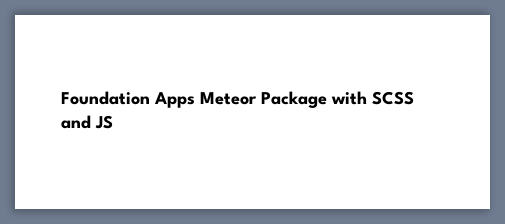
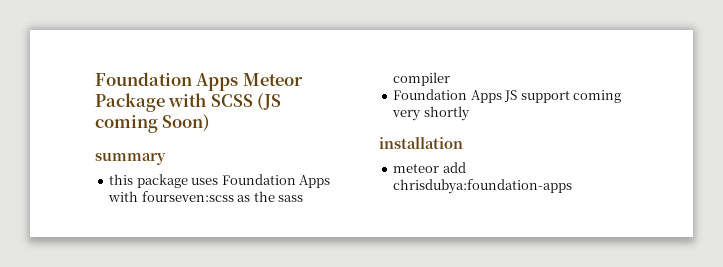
- Foundation Apps Meteor Package with SCSS and JS
+ Foundation Apps Meteor Package with SCSS (JS coming Soon)
+ summary
+ this package uses Foundation Apps with fourseven:scss as the sass compiler
+ Foundation Apps JS support coming very shortly
+ installation
+ meteor add chrisdubya:foundation-apps

